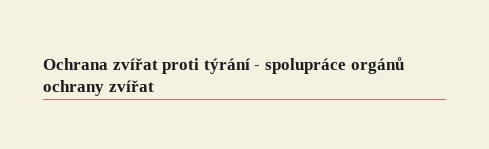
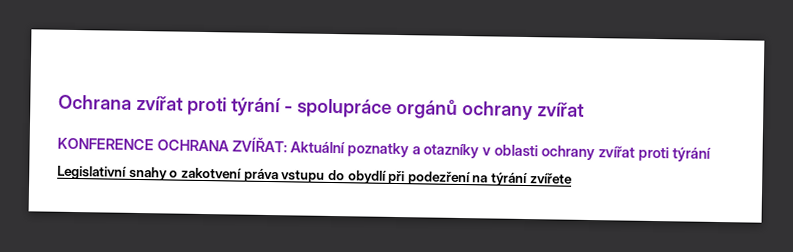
+ KONFERENCE OCHRANA ZVÍŘAT: Aktuální poznatky a otazníky v oblasti ochrany zvířat proti týrání
+ Legislativní snahy o zakotvení práva vstupu do obydlí při podezření na týrání zvířete

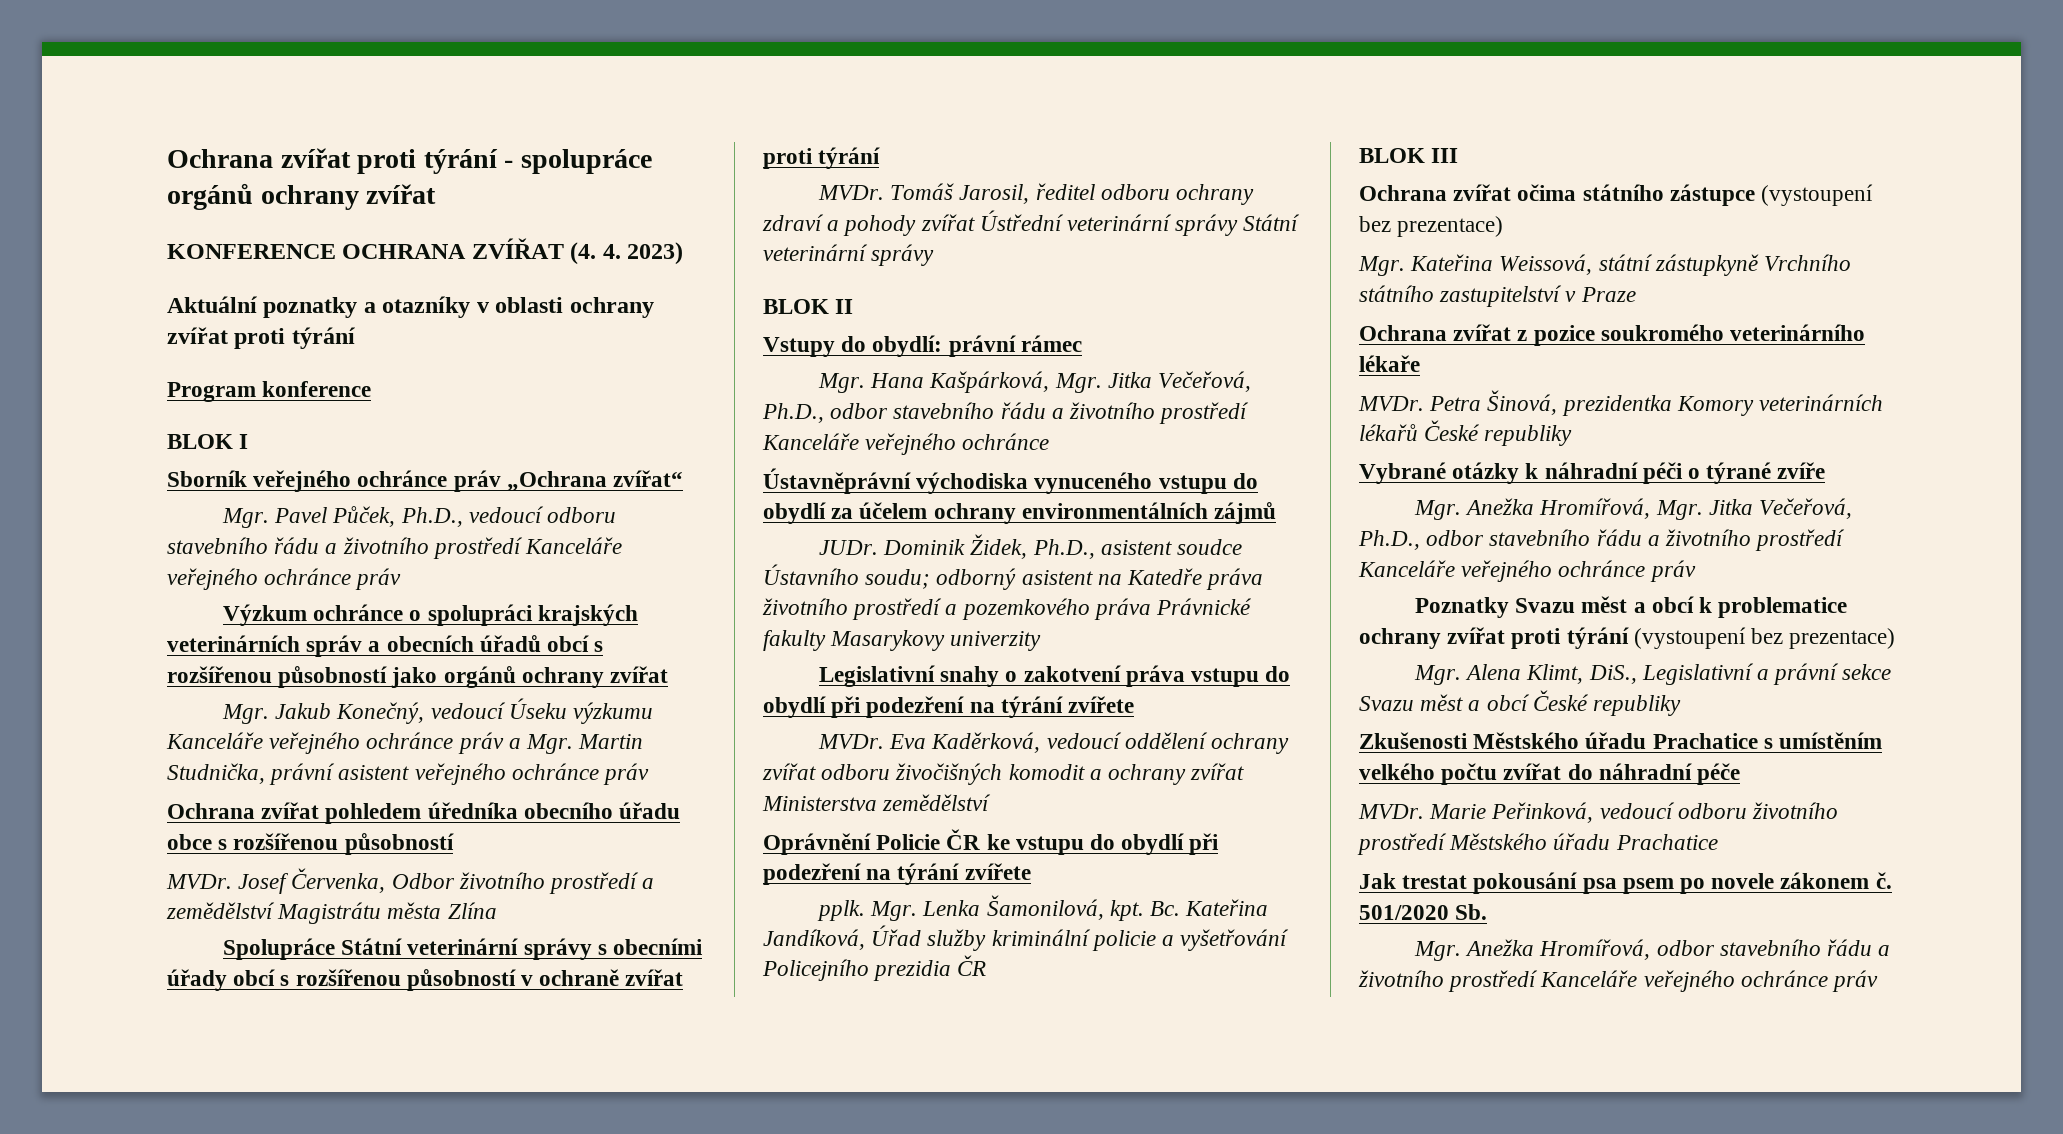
- KONFERENCE OCHRANA ZVÍŘAT: Aktuální poznatky a otazníky v oblasti ochrany zvířat proti týrání
+ KONFERENCE OCHRANA ZVÍŘAT (4. 4. 2023)
+ Aktuální poznatky a otazníky v oblasti ochrany zvířat proti týrání
+ Program konference
+ BLOK I
+ Sborník veřejného ochránce práv „Ochrana zvířat“
+ Mgr. Pavel Půček, Ph.D., vedoucí odboru stavebního řádu a životního prostředí Kanceláře veřejného ochránce práv
+ Výzkum ochránce o spolupráci krajských veterinárních správ a obecních úřadů obcí s rozšířenou působností jako orgánů ochrany zvířat
+ Mgr. Jakub Konečný, vedoucí Úseku výzkumu Kanceláře veřejného ochránce práv a Mgr. Martin Studnička, právní asistent veřejného ochránce práv
+ Ochrana zvířat pohledem úředníka obecního úřadu obce s rozšířenou působností
+ MVDr. Josef Červenka, Odbor životního prostředí a zemědělství Magistrátu města Zlína
+ Spolupráce Státní veterinární správy s obecními úřady obcí s rozšířenou působností v ochraně zvířat proti týrání
+ MVDr. Tomáš Jarosil, ředitel odboru ochrany zdraví a pohody zvířat Ústřední veterinární správy Státní veterinární správy
+ BLOK II
+ Vstupy do obydlí: právní rámec
+ Mgr. Hana Kašpárková, Mgr. Jitka Večeřová, Ph.D., odbor stavebního řádu a životního prostředí Kanceláře veřejného ochránce
+ Ústavněprávní východiska vynuceného vstupu do obydlí za účelem ochrany environmentálních zájmů
+ JUDr. Dominik Židek, Ph.D., asistent soudce Ústavního soudu; odborný asistent na Katedře práva životního prostředí a pozemkového práva Právnické fakulty Masarykovy univerzity
+ MVDr. Eva Kaděrková, vedoucí oddělení ochrany zvířat odboru živočišných komodit a ochrany zvířat Ministerstva zemědělství
+ Oprávnění Policie ČR ke vstupu do obydlí při podezření na týrání zvířete
+ pplk. Mgr. Lenka Šamonilová, kpt. Bc. Kateřina Jandíková, Úřad služby kriminální policie a vyšetřování Policejního prezidia ČR
+ BLOK III
+ Ochrana zvířat očima státního zástupce (vystoupení bez prezentace)
+ Mgr. Kateřina Weissová, státní zástupkyně Vrchního státního zastupitelství v Praze
+ Ochrana zvířat z pozice soukromého veterinárního lékaře
+ MVDr. Petra Šinová, prezidentka Komory veterinárních lékařů České republiky
+ Vybrané otázky k náhradní péči o týrané zvíře
+ Mgr. Anežka Hromířová, Mgr. Jitka Večeřová, Ph.D., odbor stavebního řádu a životního prostředí Kanceláře veřejného ochránce práv
+ Poznatky Svazu měst a obcí k problematice ochrany zvířat proti týrání (vystoupení bez prezentace)
+ Mgr. Alena Klimt, DiS., Legislativní a právní sekce Svazu měst a obcí České republiky
+ Zkušenosti Městského úřadu Prachatice s umístěním velkého počtu zvířat do náhradní péče
+ MVDr. Marie Peřinková, vedoucí odboru životního prostředí Městského úřadu Prachatice
+ Jak trestat pokousání psa psem po novele zákonem č. 501/2020 Sb.
+ Mgr. Anežka Hromířová, odbor stavebního řádu a životního prostředí Kanceláře veřejného ochránce práv

